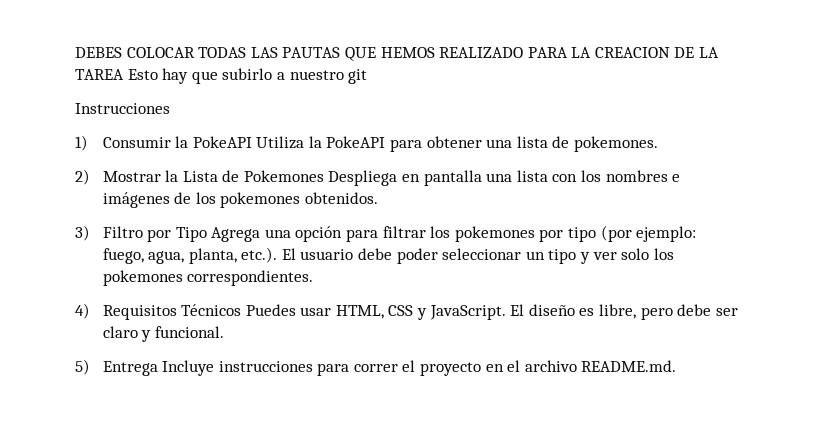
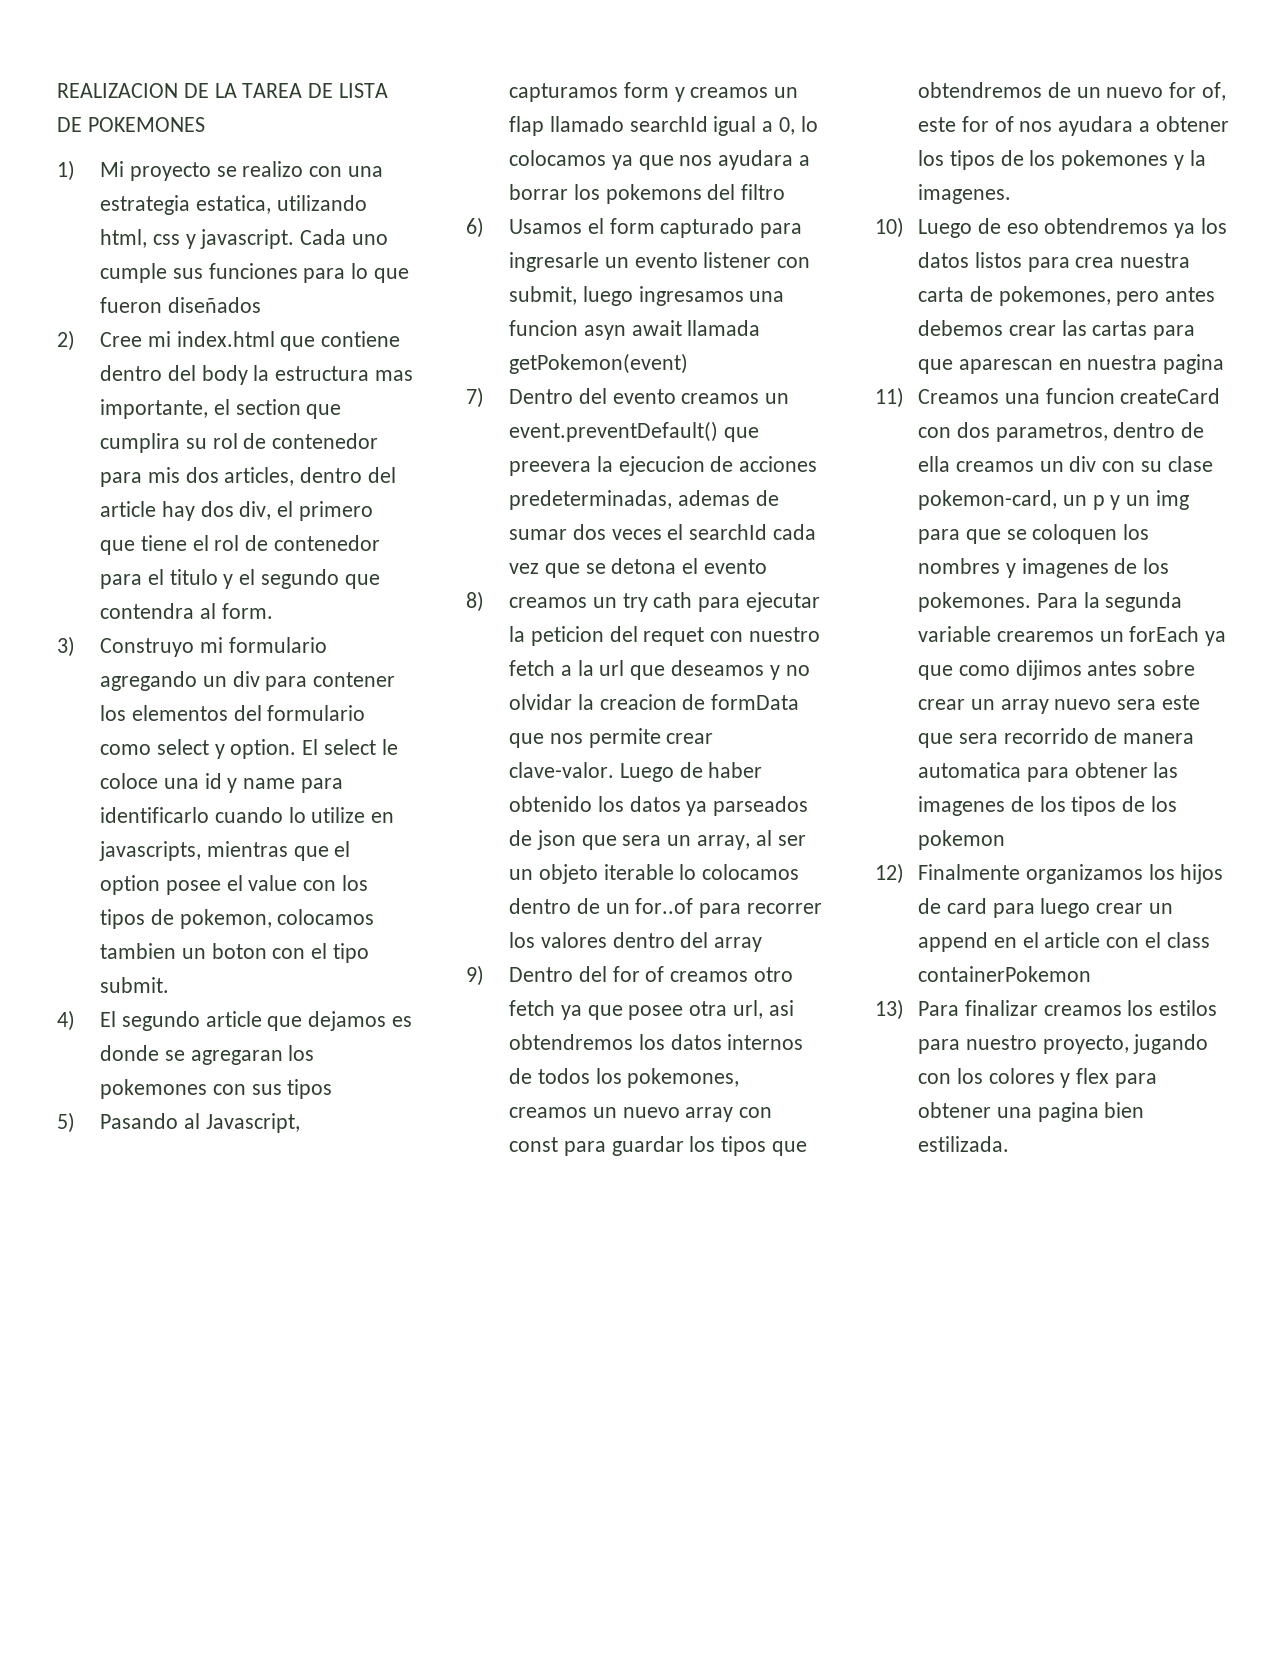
- DEBES COLOCAR TODAS LAS PAUTAS QUE HEMOS REALIZADO PARA LA CREACION DE LA TAREA Esto hay que subirlo a nuestro git
- Instrucciones
- 1) Consumir la PokeAPI Utiliza la PokeAPI para obtener una lista de pokemones.
- 2) Mostrar la Lista de Pokemones Despliega en pantalla una lista con los nombres e imágenes de los pokemones obtenidos.
- 3) Filtro por Tipo Agrega una opción para filtrar los pokemones por tipo (por ejemplo: fuego, agua, planta, etc.). El usuario debe poder seleccionar un tipo y ver solo los pokemones correspondientes.
- 4) Requisitos Técnicos Puedes usar HTML, CSS y JavaScript. El diseño es libre, pero debe ser claro y funcional.
- 5) Entrega Incluye instrucciones para correr el proyecto en el archivo README.md.
+ REALIZACION DE LA TAREA DE LISTA DE POKEMONES
+ 1) Mi proyecto se realizo con una estrategia estatica, utilizando html, css y javascript. Cada uno cumple sus funciones para lo que fueron diseñados
+ 2) Cree mi index.html que contiene dentro del body la estructura mas importante, el section que cumplira su rol de contenedor para mis dos articles, dentro del article hay dos div, el primero que tiene el rol de contenedor para el titulo y el segundo que contendra al form.
+ 3) Construyo mi formulario agregando un div para contener los elementos del formulario como select y option. El select le coloce una id y name para identificarlo cuando lo utilize en javascripts, mientras que el option posee el value con los tipos de pokemon, colocamos tambien un boton con el tipo submit.
+ 4) El segundo article que dejamos es donde se agregaran los pokemones con sus tipos
+ 5) Pasando al Javascript, capturamos form y creamos un flap llamado searchId igual a 0, lo colocamos ya que nos ayudara a borrar los pokemons del filtro
+ 6) Usamos el form capturado para ingresarle un evento listener con submit, luego ingresamos una funcion asyn await llamada getPokemon(event)
+ 7) Dentro del evento creamos un event.preventDefault() que preevera la ejecucion de acciones predeterminadas, ademas de sumar dos veces el searchId cada vez que se detona el evento
+ 8) creamos un try cath para ejecutar la peticion del requet con nuestro fetch a la url que deseamos y no olvidar la creacion de formData que nos permite crear clave-valor. Luego de haber obtenido los datos ya parseados de json que sera un array, al ser un objeto iterable lo colocamos dentro de un for..of para recorrer los valores dentro del array
+ 9) Dentro del for of creamos otro fetch ya que posee otra url, asi obtendremos los datos internos de todos los pokemones, creamos un nuevo array con const para guardar los tipos que obtendremos de un nuevo for of, este for of nos ayudara a obtener los tipos de los pokemones y la imagenes.
+ 10) Luego de eso obtendremos ya los datos listos para crea nuestra carta de pokemones, pero antes debemos crear las cartas para que aparescan en nuestra pagina
+ 11) Creamos una funcion createCard con dos parametros, dentro de ella creamos un div con su clase pokemon-card, un p y un img para que se coloquen los nombres y imagenes de los pokemones. Para la segunda variable crearemos un forEach ya que como dijimos antes sobre crear un array nuevo sera este que sera recorrido de manera automatica para obtener las imagenes de los tipos de los pokemon
+ 12) Finalmente organizamos los hijos de card para luego crear un append en el article con el class containerPokemon
+ 13) Para finalizar creamos los estilos para nuestro proyecto, jugando con los colores y flex para obtener una pagina bien estilizada.

